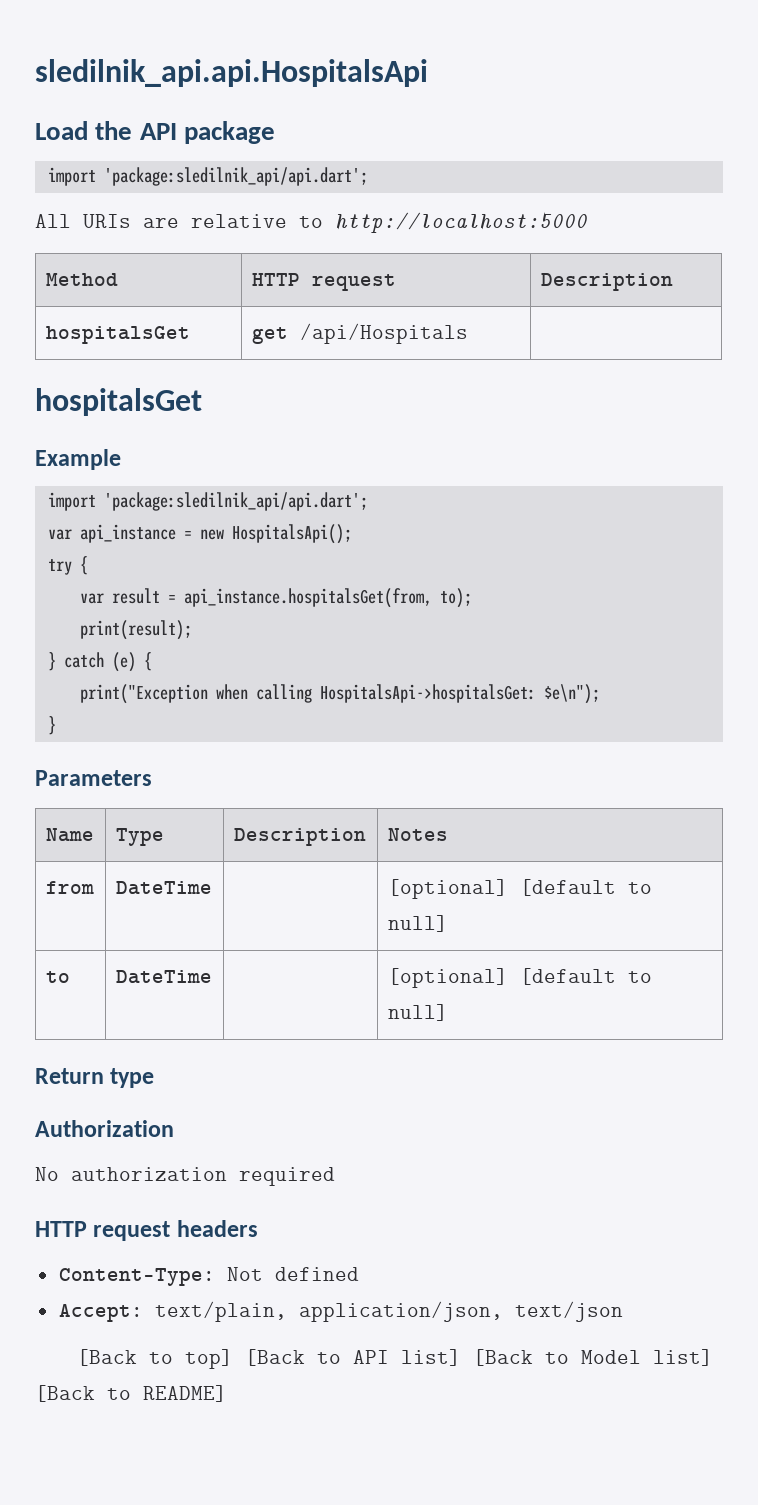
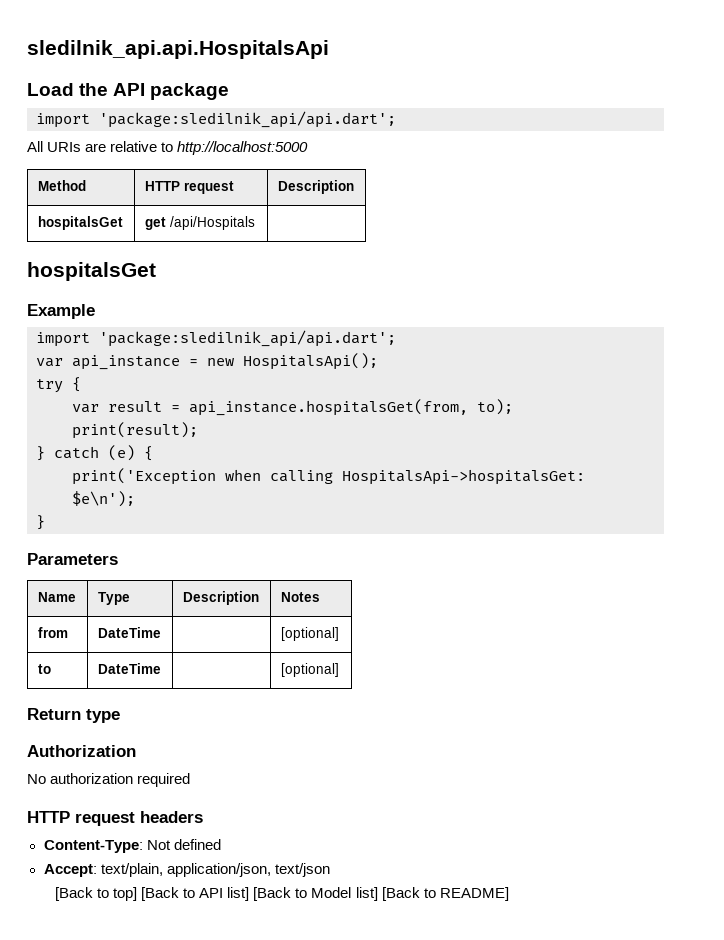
- print("Exception when calling HospitalsApi->hospitalsGet: $e\n");
+ print('Exception when calling HospitalsApi->hospitalsGet: $e\n');
- from | DateTime | | [optional] [default to null]
+ from | DateTime | | [optional]
- to | DateTime | | [optional] [default to null]
+ to | DateTime | | [optional]

